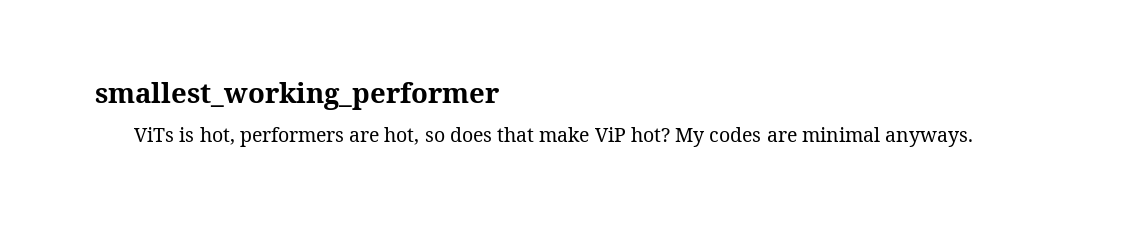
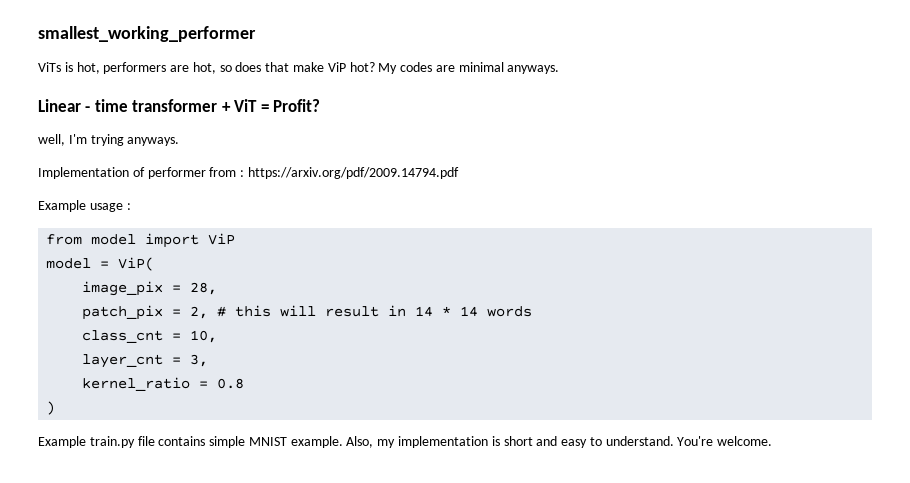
+ Linear - time transformer + ViT = Profit?
+ well, I'm trying anyways.
+ Implementation of performer from : https://arxiv.org/pdf/2009.14794.pdf
+ Example usage :
+ from model import ViP
+ model = ViP(
+ image_pix = 28,
+ patch_pix = 2, # this will result in 14 * 14 words
+ class_cnt = 10,
+ layer_cnt = 3,
+ kernel_ratio = 0.8
+ )
+ Example train.py file contains simple MNIST example. Also, my implementation is short and easy to understand. You're welcome.

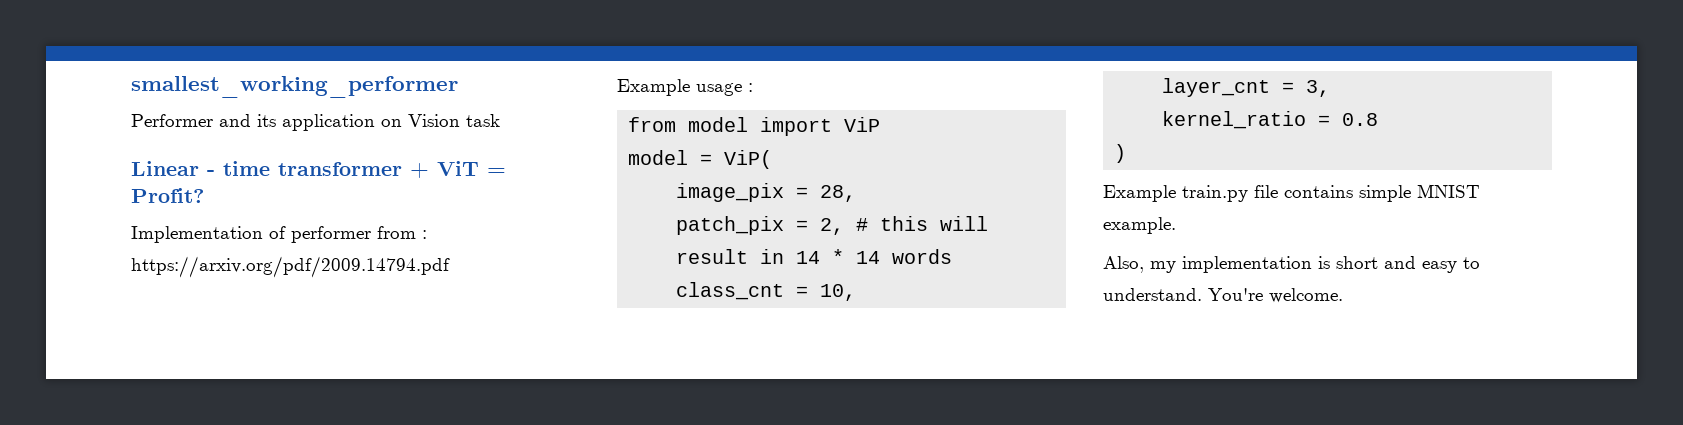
- ViTs is hot, performers are hot, so does that make ViP hot? My codes are minimal anyways.
+ Performer and its application on Vision task
- well, I'm trying anyways.
- Example train.py file contains simple MNIST example. Also, my implementation is short and easy to understand.
+ Example train.py file contains simple MNIST example.
+ Also, my implementation is short and easy to understand.

